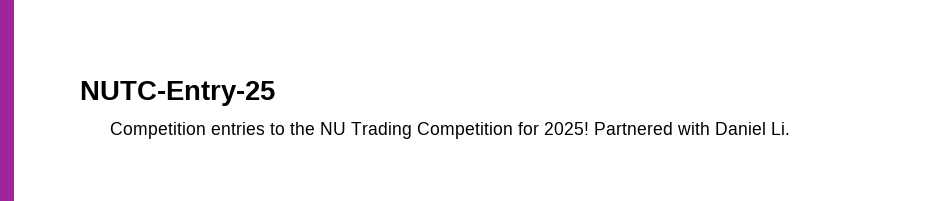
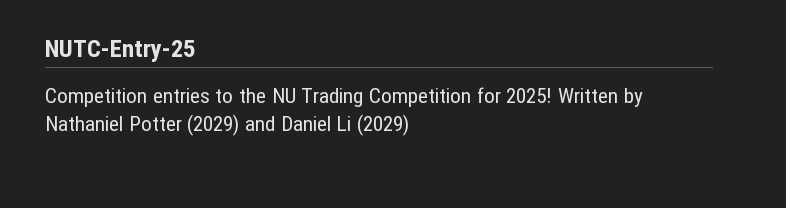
- Partnered with Daniel Li.
+ Written by Nathaniel Potter (2029) and Daniel Li (2029)

